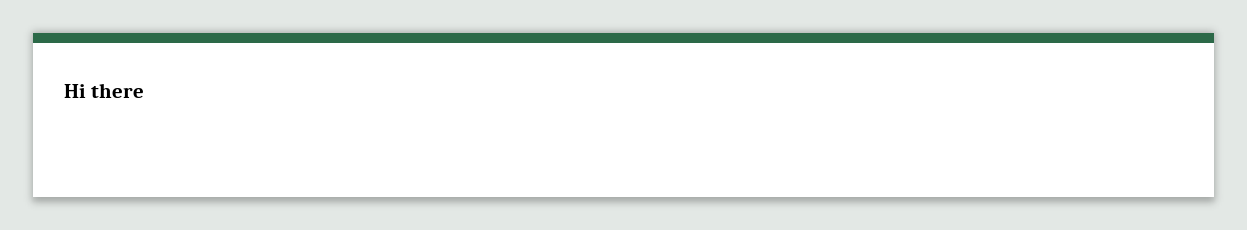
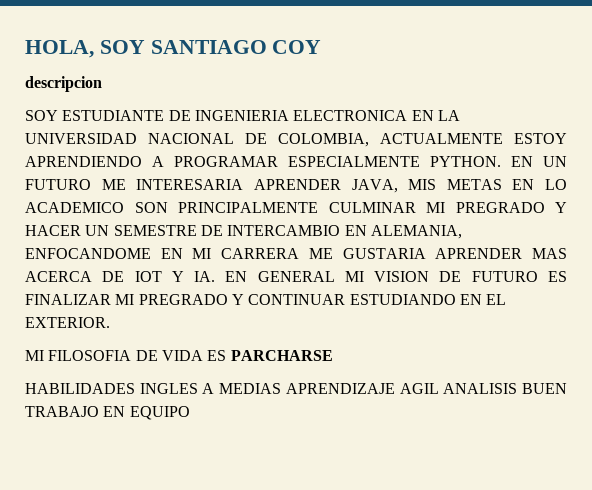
- Hi there
+ HOLA, SOY SANTIAGO COY
+ descripcion
+ SOY ESTUDIANTE DE INGENIERIA ELECTRONICA EN LA UNIVERSIDAD NACIONAL DE COLOMBIA, ACTUALMENTE ESTOY APRENDIENDO A PROGRAMAR ESPECIALMENTE PYTHON. EN UN FUTURO ME INTERESARIA APRENDER JAVA, MIS METAS EN LO ACADEMICO SON PRINCIPALMENTE CULMINAR MI PREGRADO Y HACER UN SEMESTRE DE INTERCAMBIO EN ALEMANIA, ENFOCANDOME EN MI CARRERA ME GUSTARIA APRENDER MAS ACERCA DE IOT Y IA. EN GENERAL MI VISION DE FUTURO ES FINALIZAR MI PREGRADO Y CONTINUAR ESTUDIANDO EN EL EXTERIOR.
+ MI FILOSOFIA DE VIDA ES PARCHARSE
+ HABILIDADES INGLES A MEDIAS APRENDIZAJE AGIL ANALISIS BUEN TRABAJO EN EQUIPO

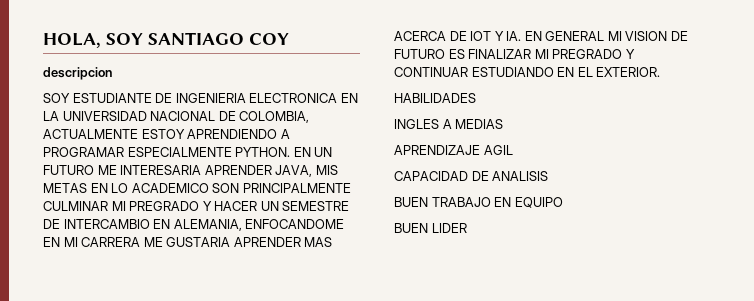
- MI FILOSOFIA DE VIDA ES PARCHARSE
- HABILIDADES INGLES A MEDIAS APRENDIZAJE AGIL ANALISIS BUEN TRABAJO EN EQUIPO
+ HABILIDADES
+ INGLES A MEDIAS
+ APRENDIZAJE AGIL
+ CAPACIDAD DE ANALISIS
+ BUEN TRABAJO EN EQUIPO
+ BUEN LIDER

